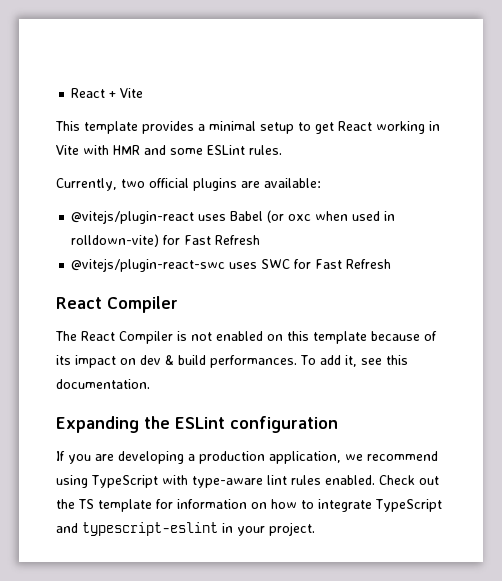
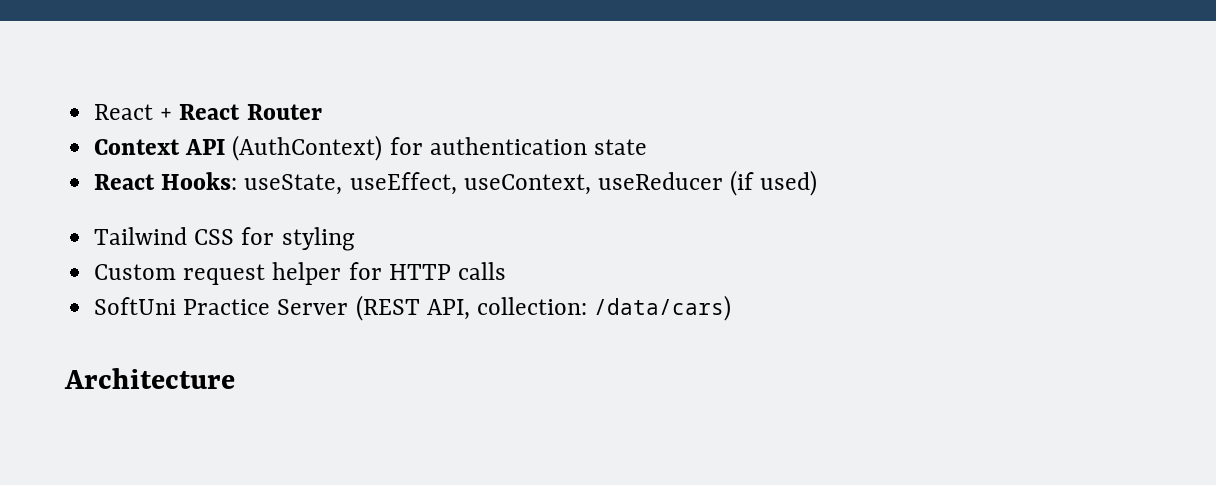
- React + Vite
- This template provides a minimal setup to get React working in Vite with HMR and some ESLint rules.
- Currently, two official plugins are available:
- @vitejs/plugin-react uses Babel (or oxc when used in rolldown-vite) for Fast Refresh
- @vitejs/plugin-react-swc uses SWC for Fast Refresh
- React Compiler
- The React Compiler is not enabled on this template because of its impact on dev & build performances. To add it, see this documentation.
- Expanding the ESLint configuration
- If you are developing a production application, we recommend using TypeScript with type-aware lint rules enabled. Check out the TS template for information on how to integrate TypeScript and typescript-eslint in your project.
+ React + React Router
+ Context API (AuthContext) for authentication state
+ React Hooks: useState, useEffect, useContext, useReducer (if used)
+ Tailwind CSS for styling
+ Custom request helper for HTTP calls
+ SoftUni Practice Server (REST API, collection: /data/cars)
+ Architecture

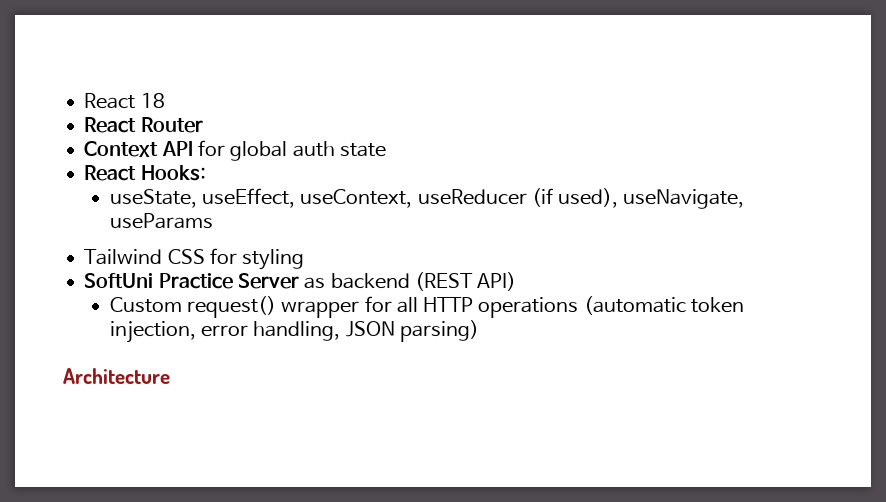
- React + React Router
+ React 18
+ React Router
- Context API (AuthContext) for authentication state
+ Context API for global auth state
- React Hooks: useState, useEffect, useContext, useReducer (if used)
+ React Hooks:
+ useState, useEffect, useContext, useReducer (if used), useNavigate, useParams
- Custom request helper for HTTP calls
- SoftUni Practice Server (REST API, collection: /data/cars)
+ SoftUni Practice Server as backend (REST API)
+ Custom request() wrapper for all HTTP operations (automatic token injection, error handling, JSON parsing)

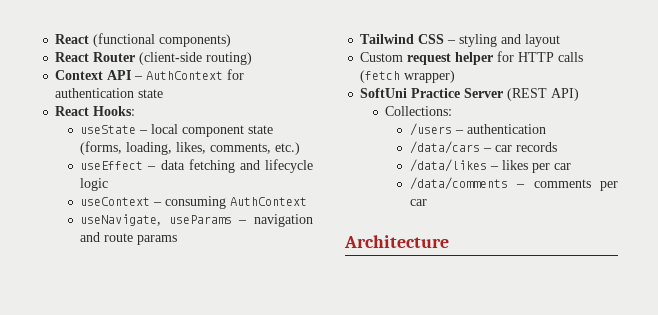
- React 18
+ React (functional components)
- React Router
+ React Router (client-side routing)
- Context API for global auth state
+ Context API – AuthContext for authentication state
- useState, useEffect, useContext, useReducer (if used), useNavigate, useParams
- Tailwind CSS for styling
+ useState – local component state (forms, loading, likes, comments, etc.)
+ useEffect – data fetching and lifecycle logic
+ useContext – consuming AuthContext
+ useNavigate, useParams – navigation and route params
+ Tailwind CSS – styling and layout
+ Custom request helper for HTTP calls (fetch wrapper)
- SoftUni Practice Server as backend (REST API)
+ SoftUni Practice Server (REST API)
- Custom request() wrapper for all HTTP operations (automatic token injection, error handling, JSON parsing)
+ Collections:
+ /users – authentication
+ /data/cars – car records
+ /data/likes – likes per car
+ /data/comments – comments per car

